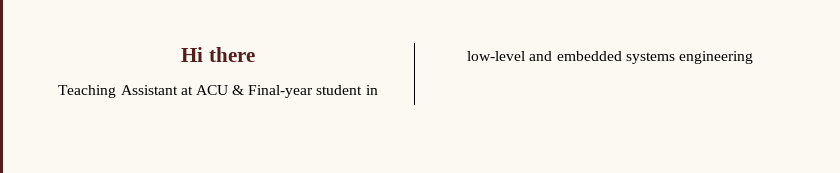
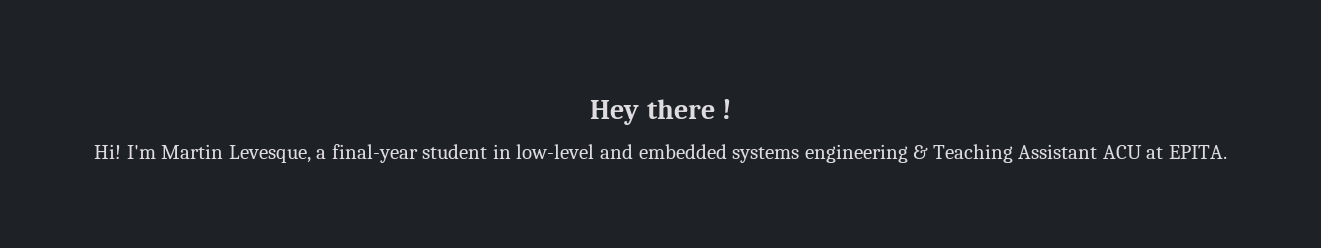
- Hi there
- Teaching Assistant at ACU & Final-year student in low-level and embedded systems engineering
+ Hey there !
+ Hi! I'm Martin Levesque, a final-year student in low-level and embedded systems engineering & Teaching Assistant ACU at EPITA.

